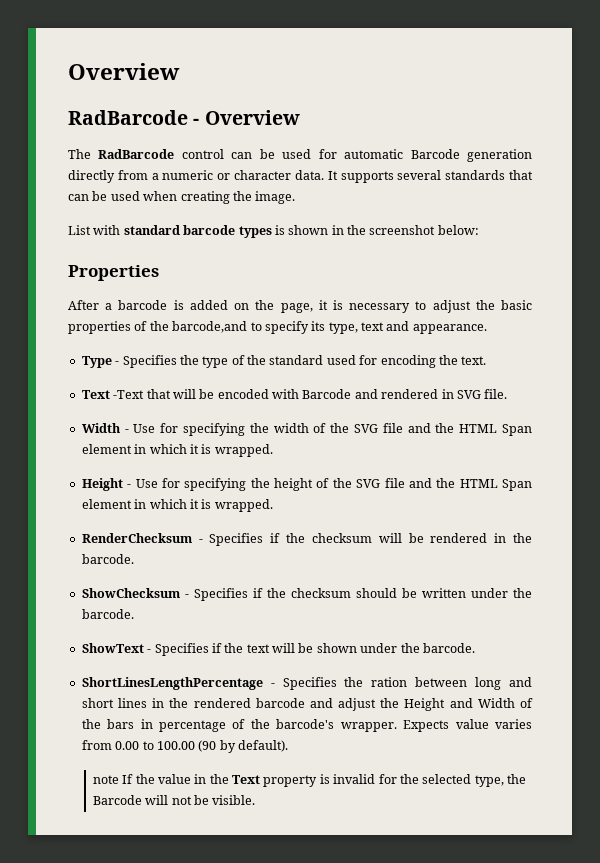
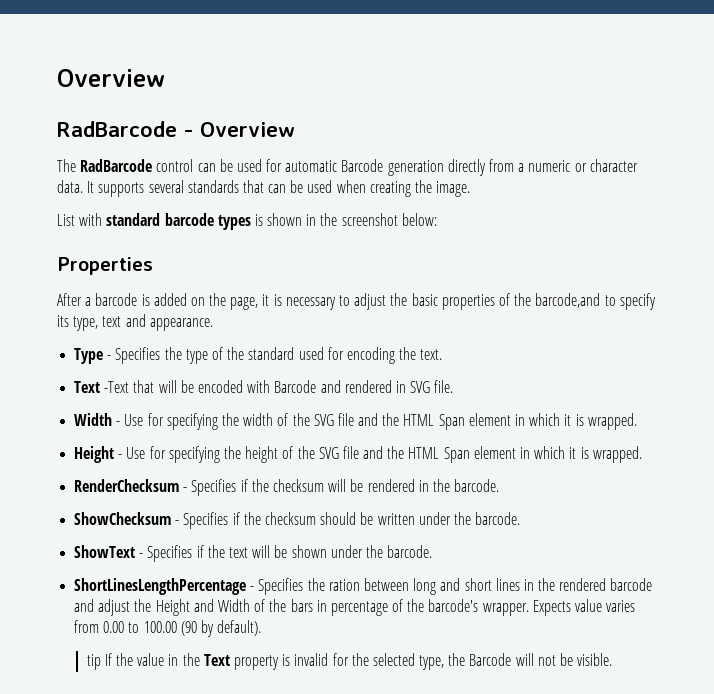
- note If the value in the Text property is invalid for the selected type, the Barcode will not be visible.
+ tip If the value in the Text property is invalid for the selected type, the Barcode will not be visible.

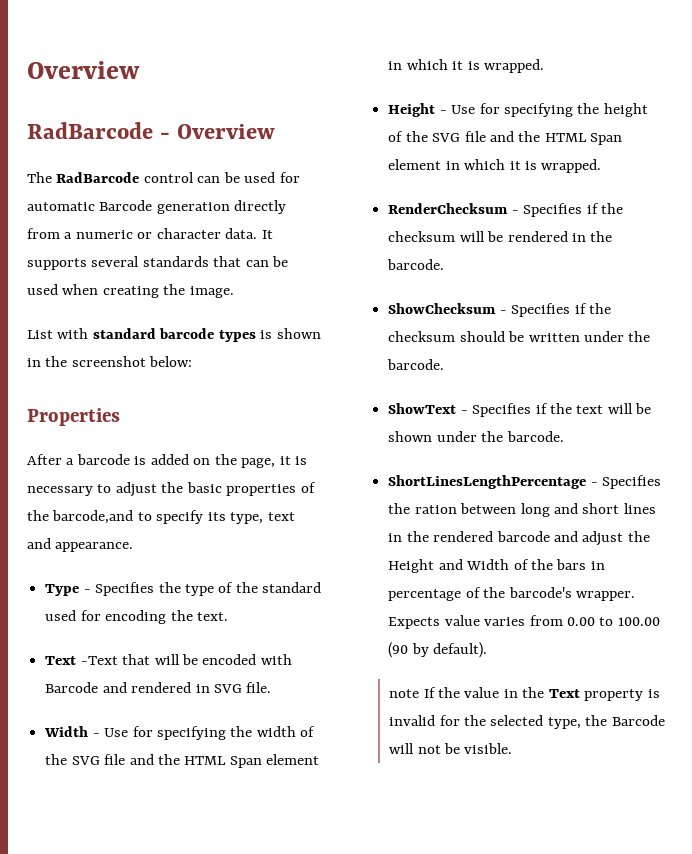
- tip If the value in the Text property is invalid for the selected type, the Barcode will not be visible.
+ note If the value in the Text property is invalid for the selected type, the Barcode will not be visible.

